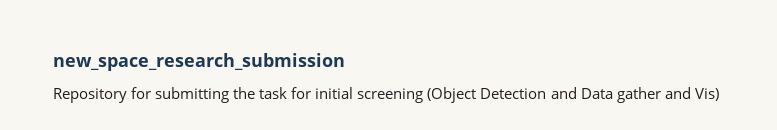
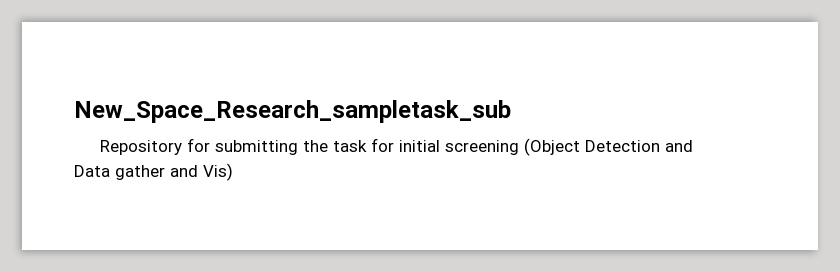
- new_space_research_submission
+ New_Space_Research_sampletask_sub

